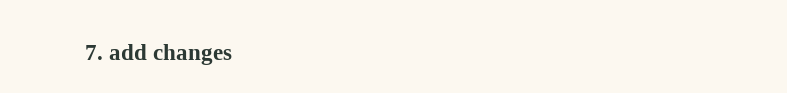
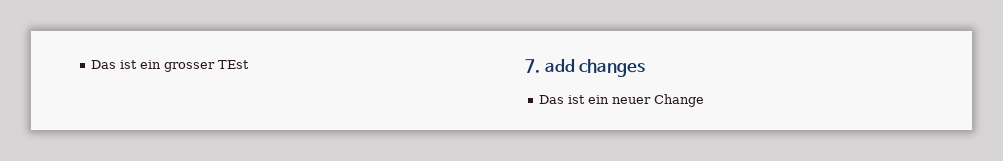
+ Das ist ein grosser TEst
  7. add changes
+ Das ist ein neuer Change

